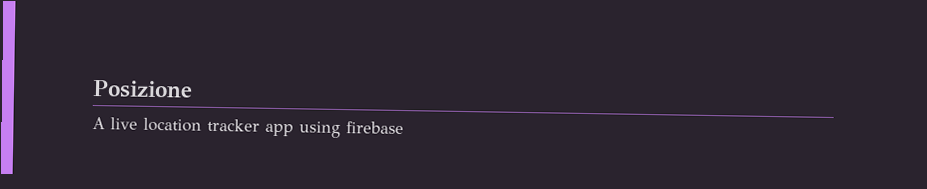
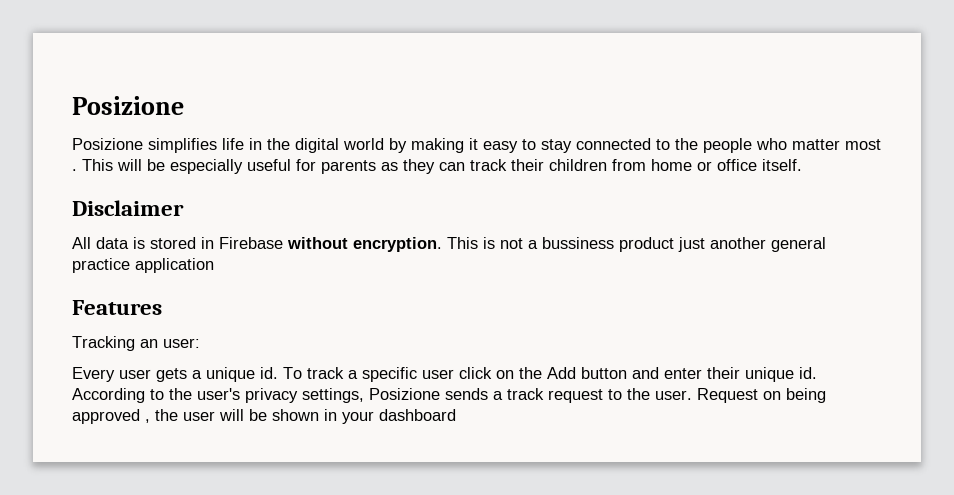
- A live location tracker app using firebase
+ Posizione simplifies life in the digital world by making it easy to stay connected to the people who matter most . This will be especially useful for parents as they can track their children from home or office itself.
+ Disclaimer
+ All data is stored in Firebase without encryption. This is not a bussiness product just another general practice application
+ Features
+ Tracking an user:
+ Every user gets a unique id. To track a specific user click on the Add button and enter their unique id. According to the user's privacy settings, Posizione sends a track request to the user. Request on being approved , the user will be shown in your dashboard

